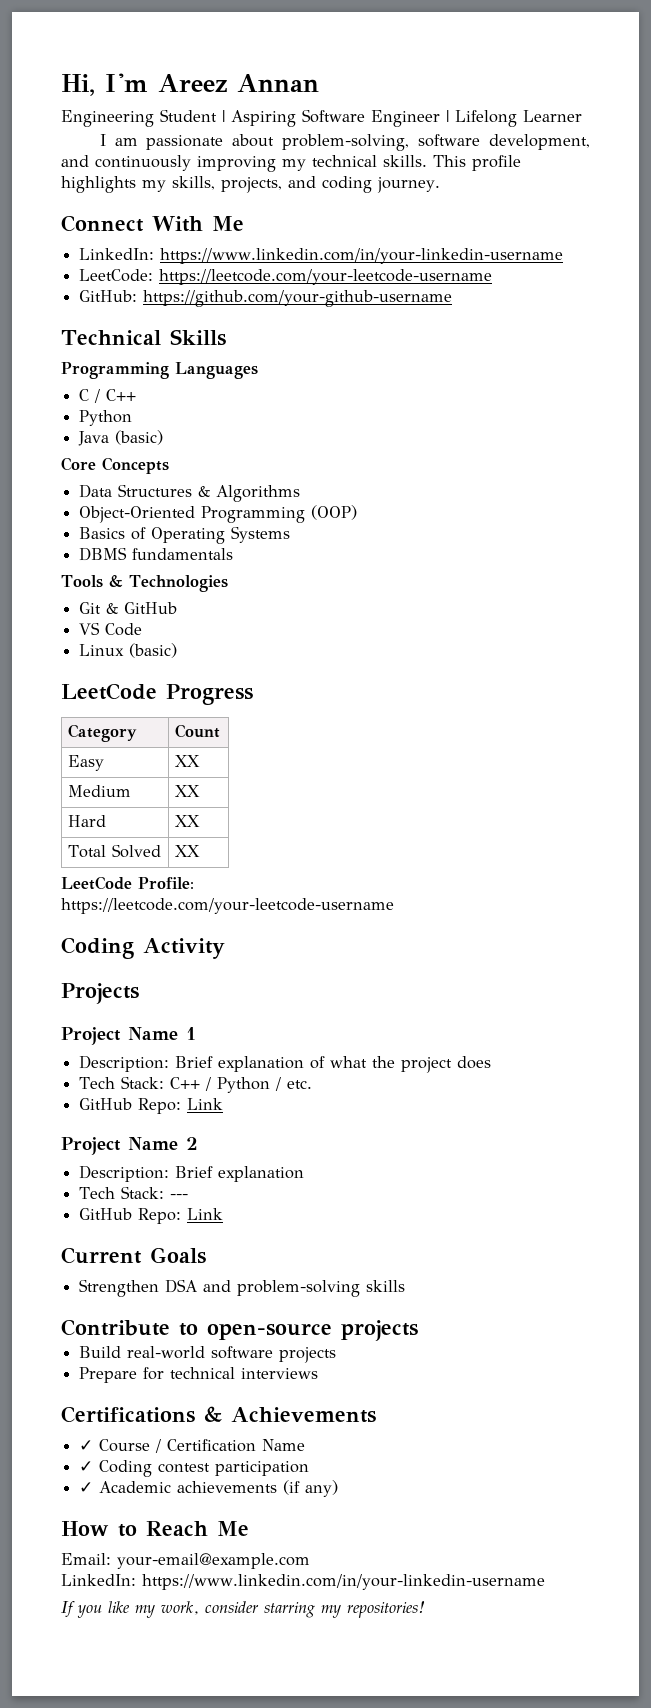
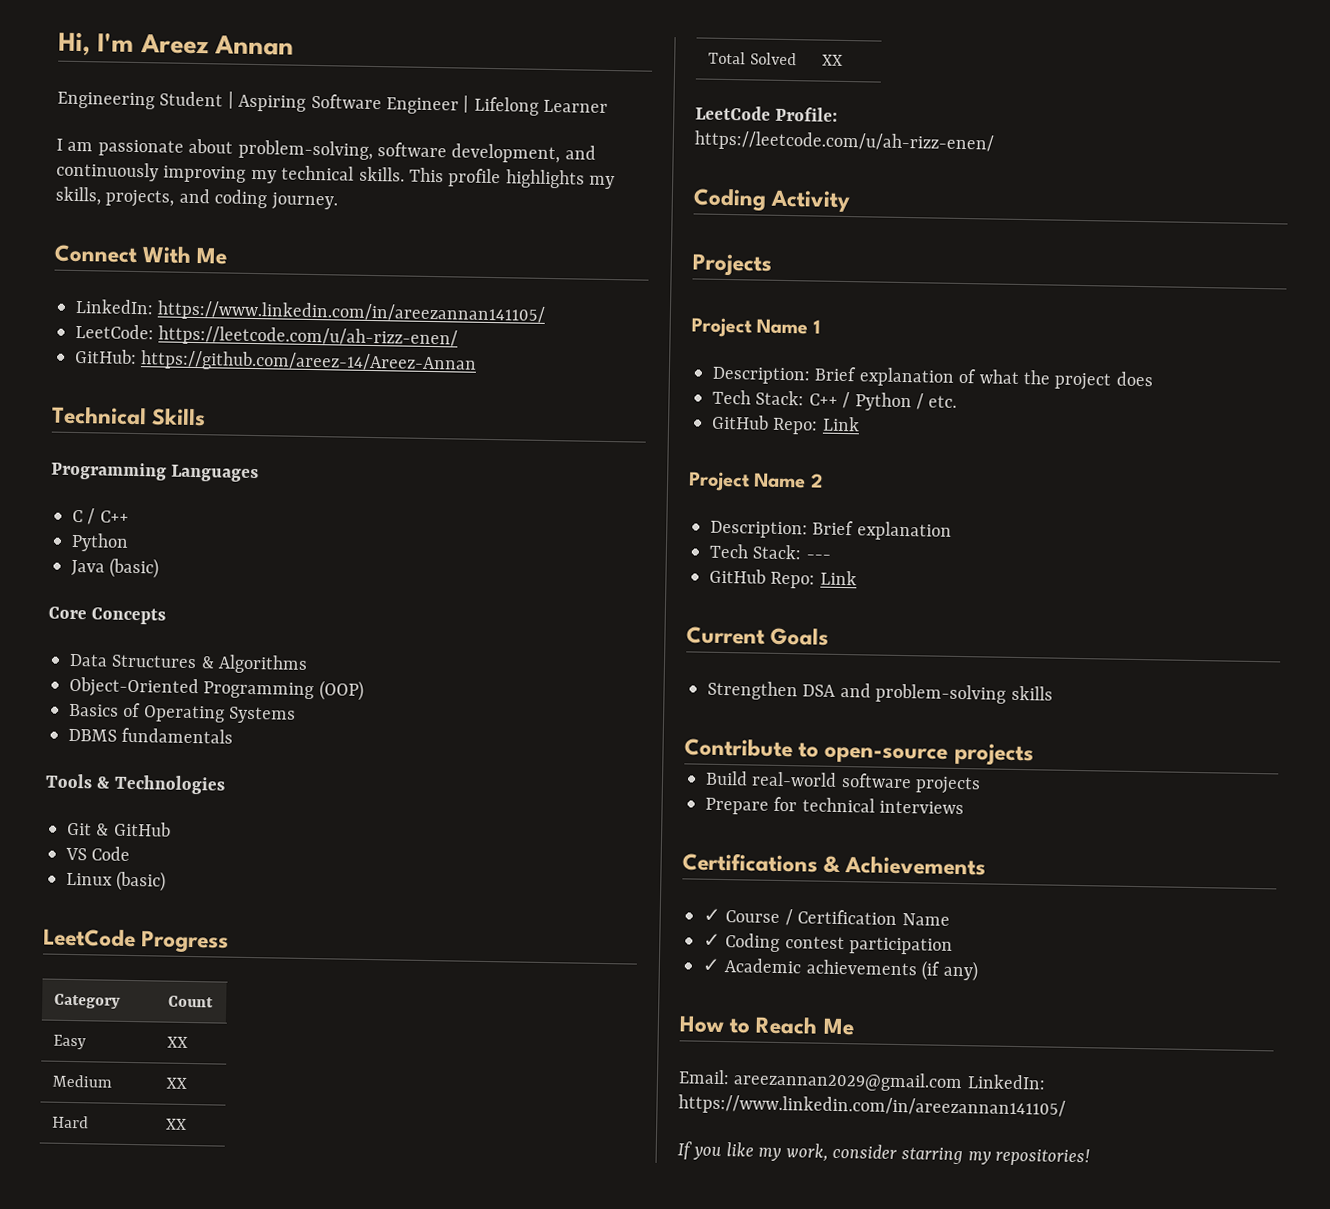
  Connect With Me
- LinkedIn: https://www.linkedin.com/in/your-linkedin-username
+ LinkedIn: https://www.linkedin.com/in/areezannan141105/
- LeetCode: https://leetcode.com/your-leetcode-username
+ LeetCode: https://leetcode.com/u/ah-rizz-enen/
- GitHub: https://github.com/your-github-username
+ GitHub: https://github.com/areez-14/Areez-Annan
  LeetCode Profile:
- https://leetcode.com/your-leetcode-username
+ https://leetcode.com/u/ah-rizz-enen/
- Email: your-email@example.com
- LinkedIn: https://www.linkedin.com/in/your-linkedin-username
+ Email: areezannan2029@gmail.com LinkedIn: https://www.linkedin.com/in/areezannan141105/

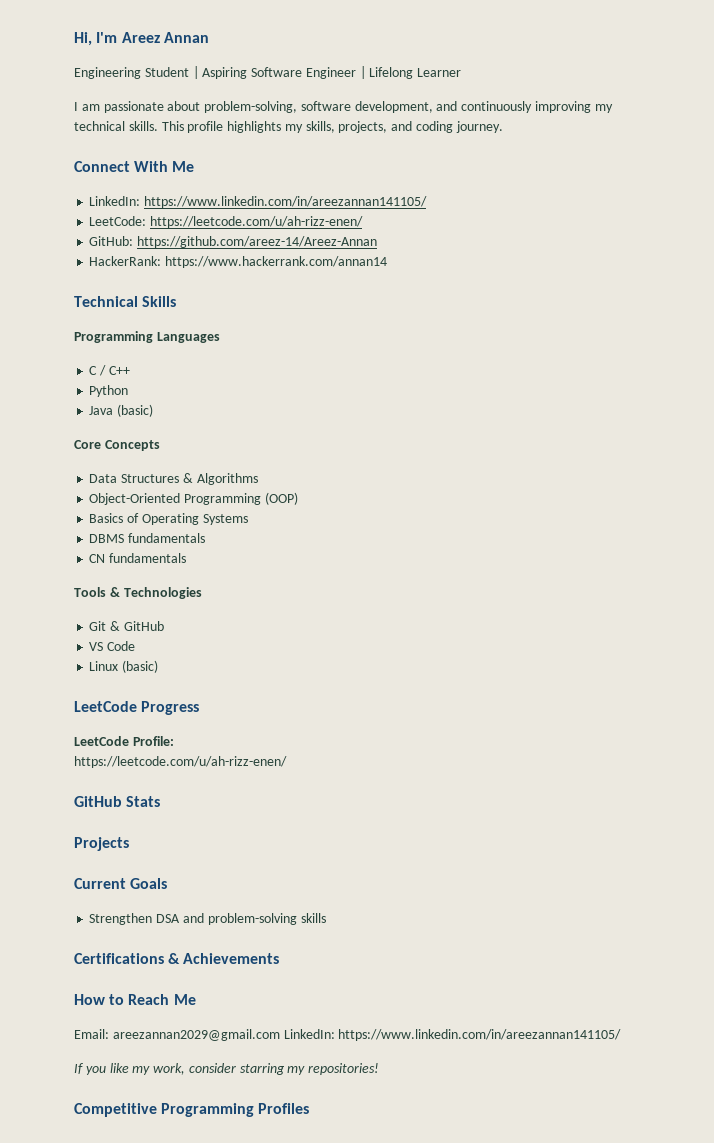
+ HackerRank: https://www.hackerrank.com/annan14
+ CN fundamentals
- Category | Count
- Easy | XX
- Medium | XX
- Hard | XX
- Total Solved | XX
- Coding Activity
+ GitHub Stats
- Project Name 1
- Description: Brief explanation of what the project does
- Tech Stack: C++ / Python / etc.
- GitHub Repo: Link
- Project Name 2
- Description: Brief explanation
- Tech Stack: ---
- GitHub Repo: Link
- Contribute to open-source projects
- Build real-world software projects
- Prepare for technical interviews
  Certifications & Achievements
- ✓ Course / Certification Name
- ✓ Coding contest participation
- ✓ Academic achievements (if any)
+ Competitive Programming Profiles

